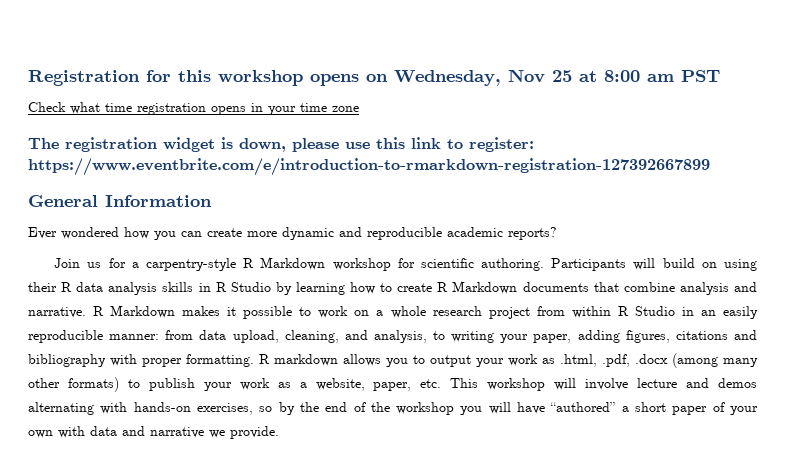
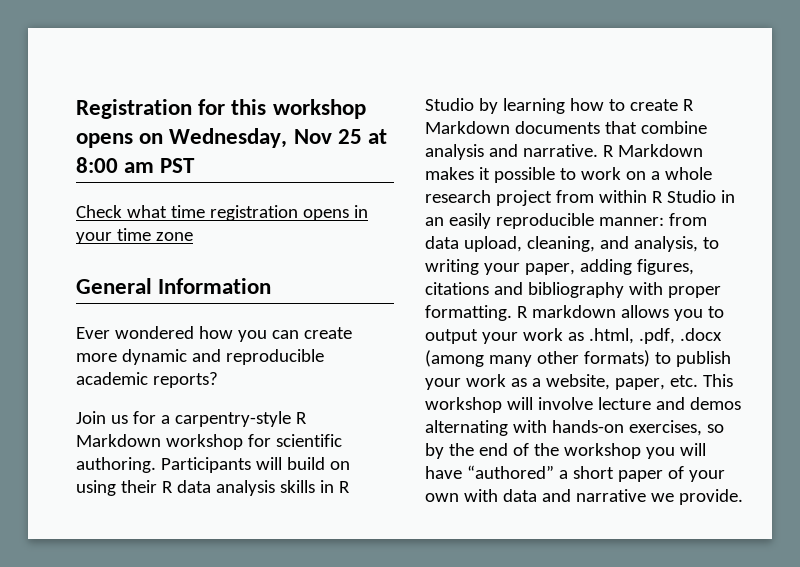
- The registration widget is down, please use this link to register: https://www.eventbrite.com/e/introduction-to-rmarkdown-registration-127392667899

